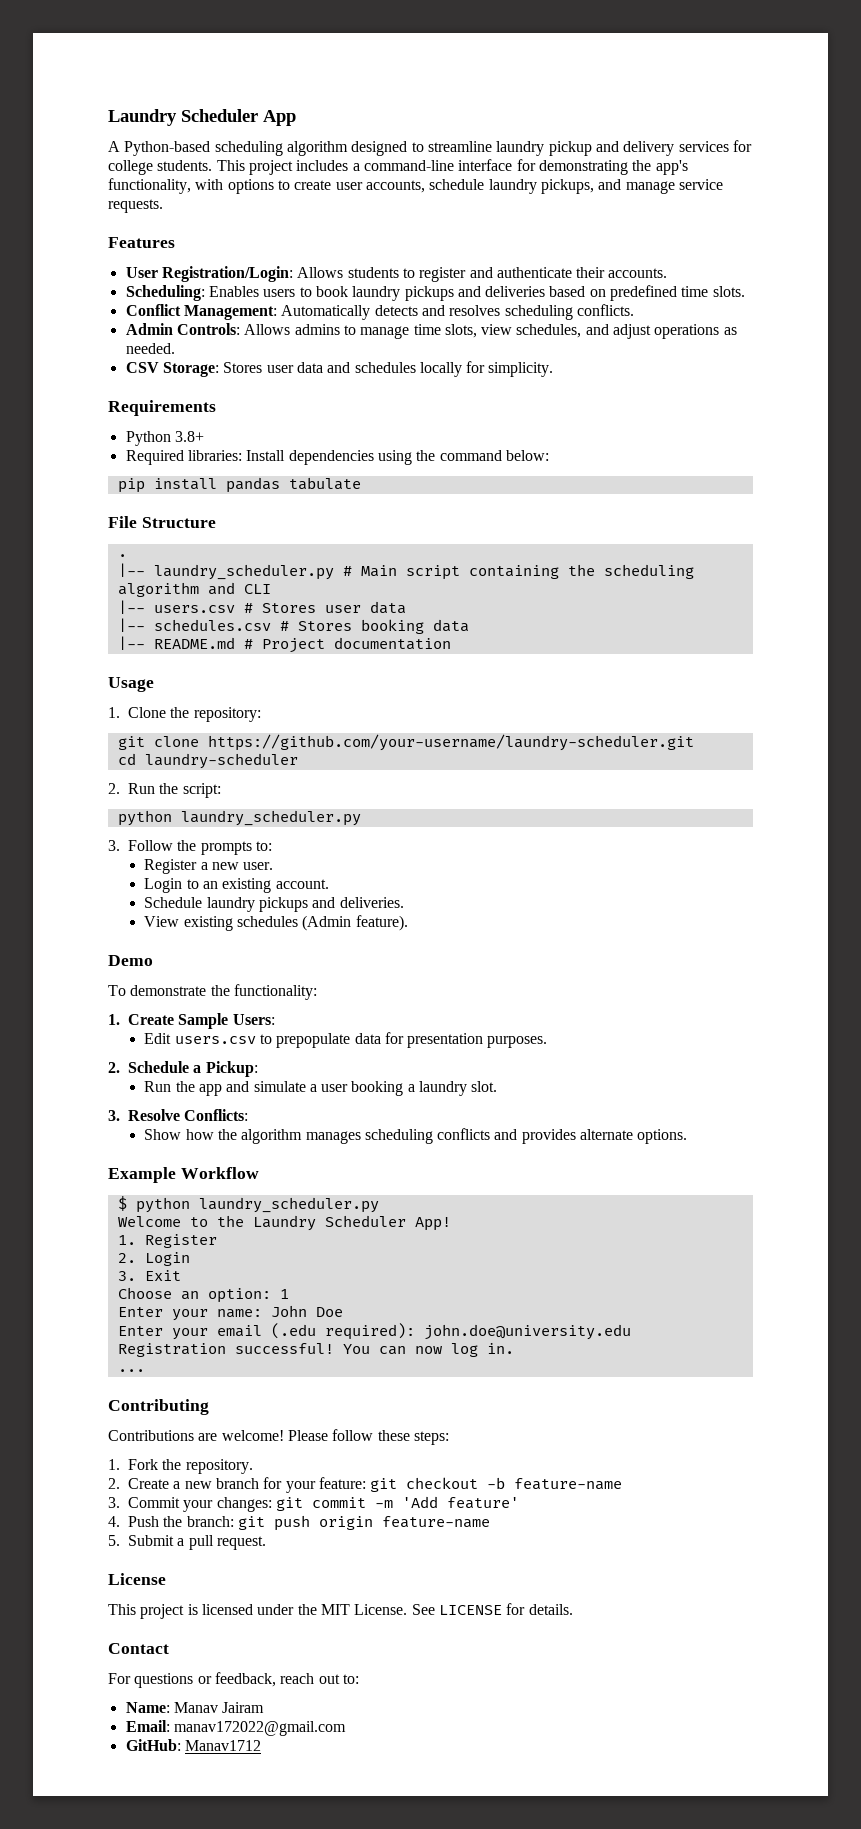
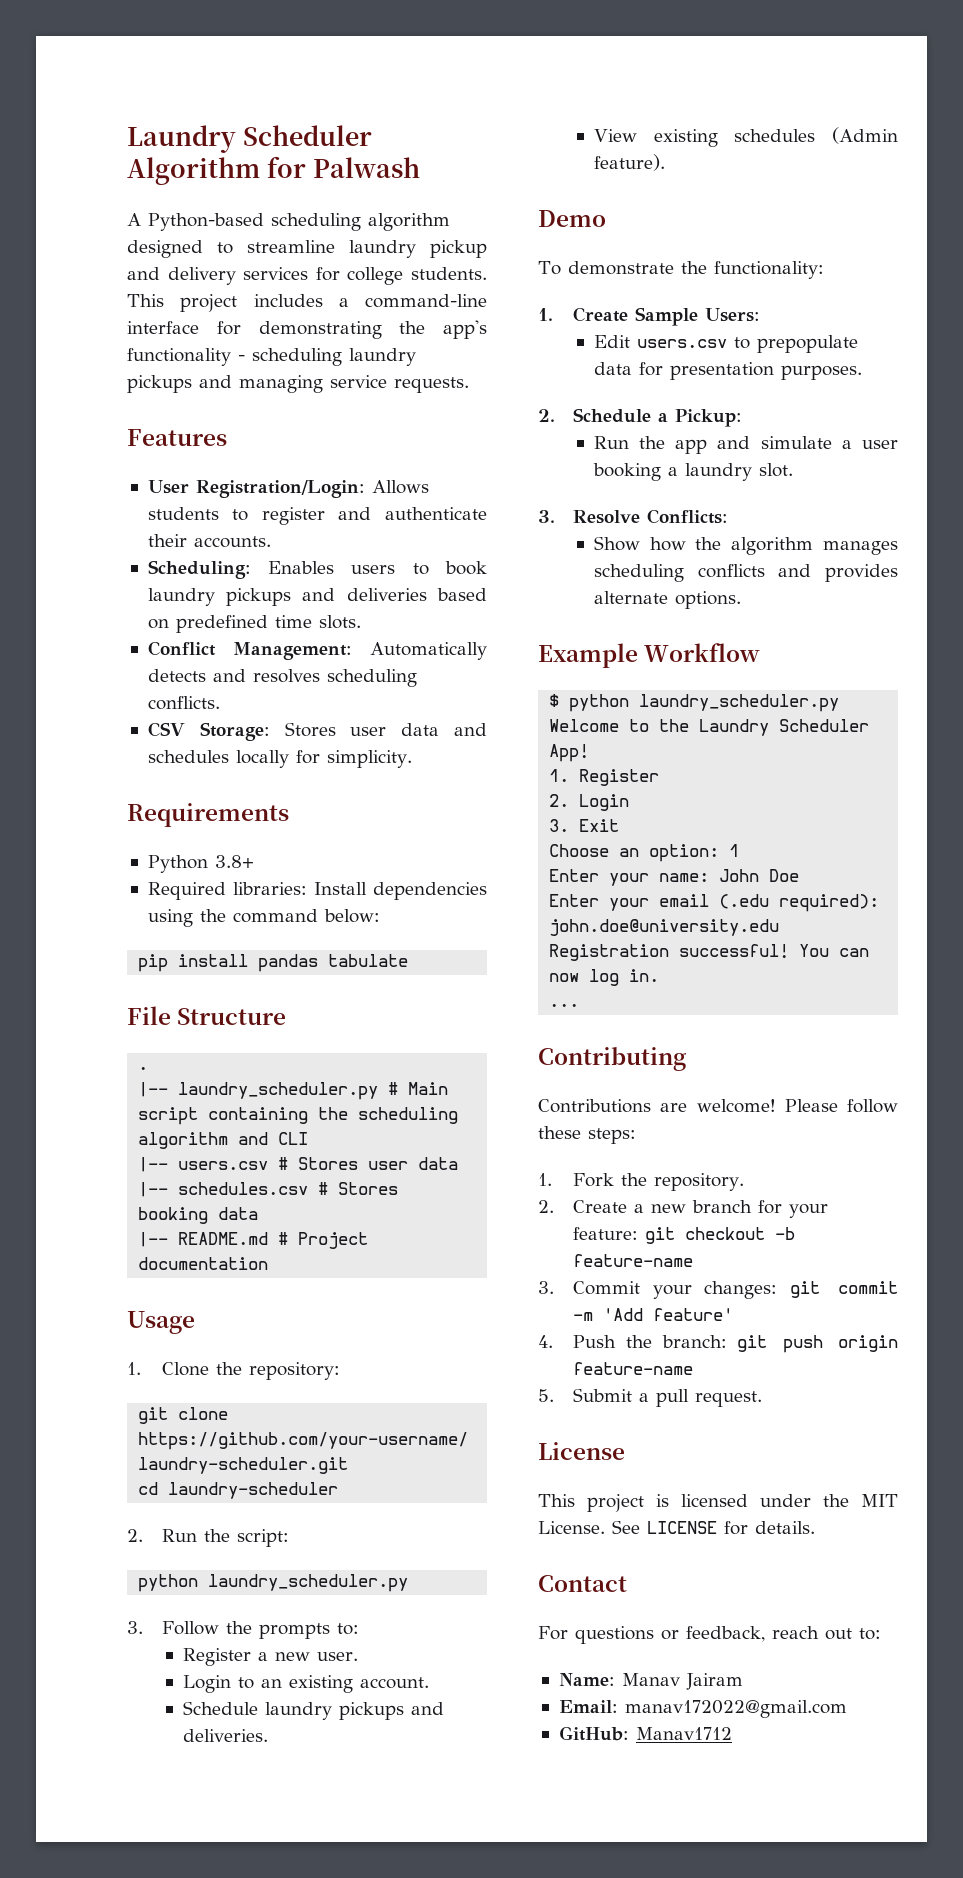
- Laundry Scheduler App
+ Laundry Scheduler Algorithm for Palwash
- This project includes a command-line interface for demonstrating the app's functionality, with options to create user accounts, schedule laundry pickups, and manage service requests.
+ This project includes a command-line interface for demonstrating the app's functionality - scheduling laundry pickups and managing service requests.
- Admin Controls: Allows admins to manage time slots, view schedules, and adjust operations as needed.

